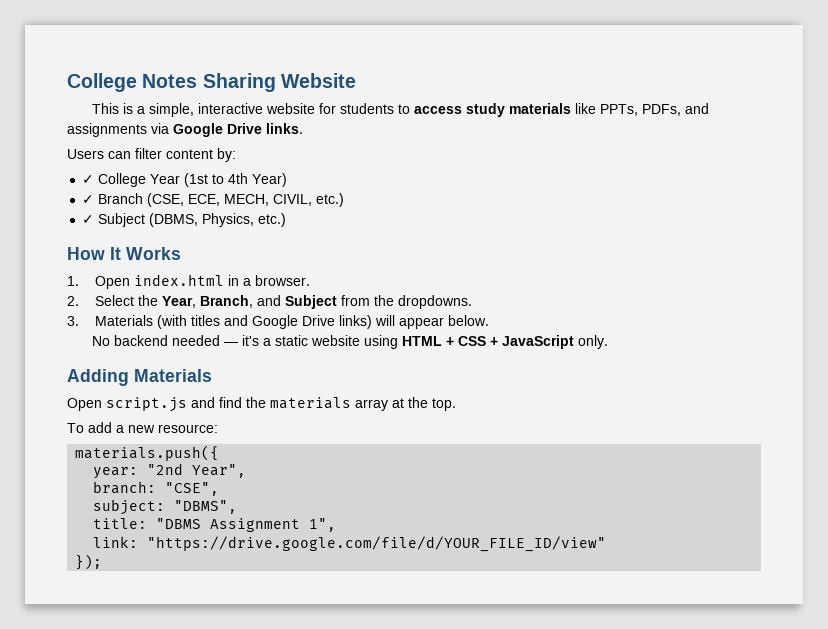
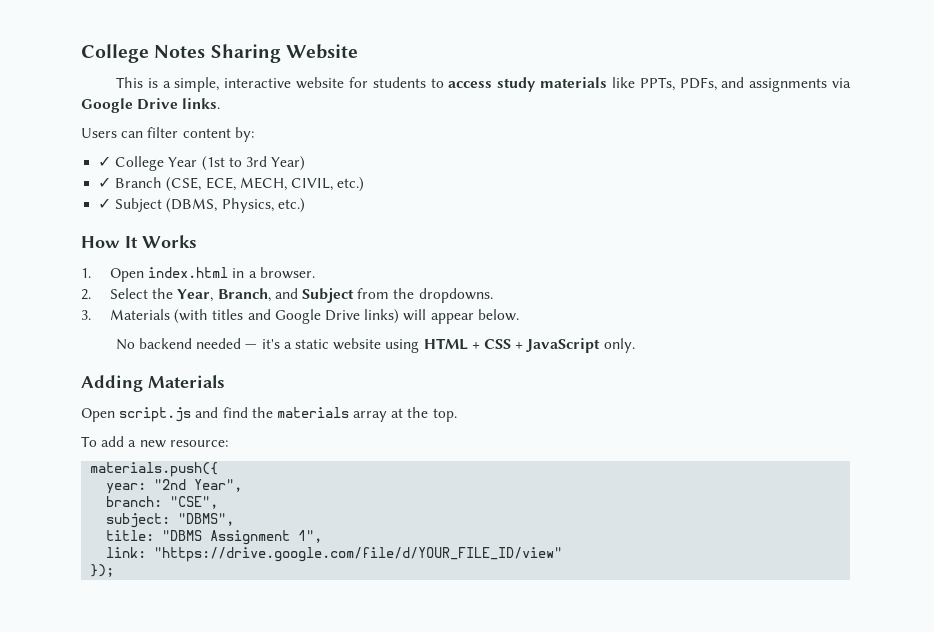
- ✓ College Year (1st to 4th Year)
+ ✓ College Year (1st to 3rd Year)

